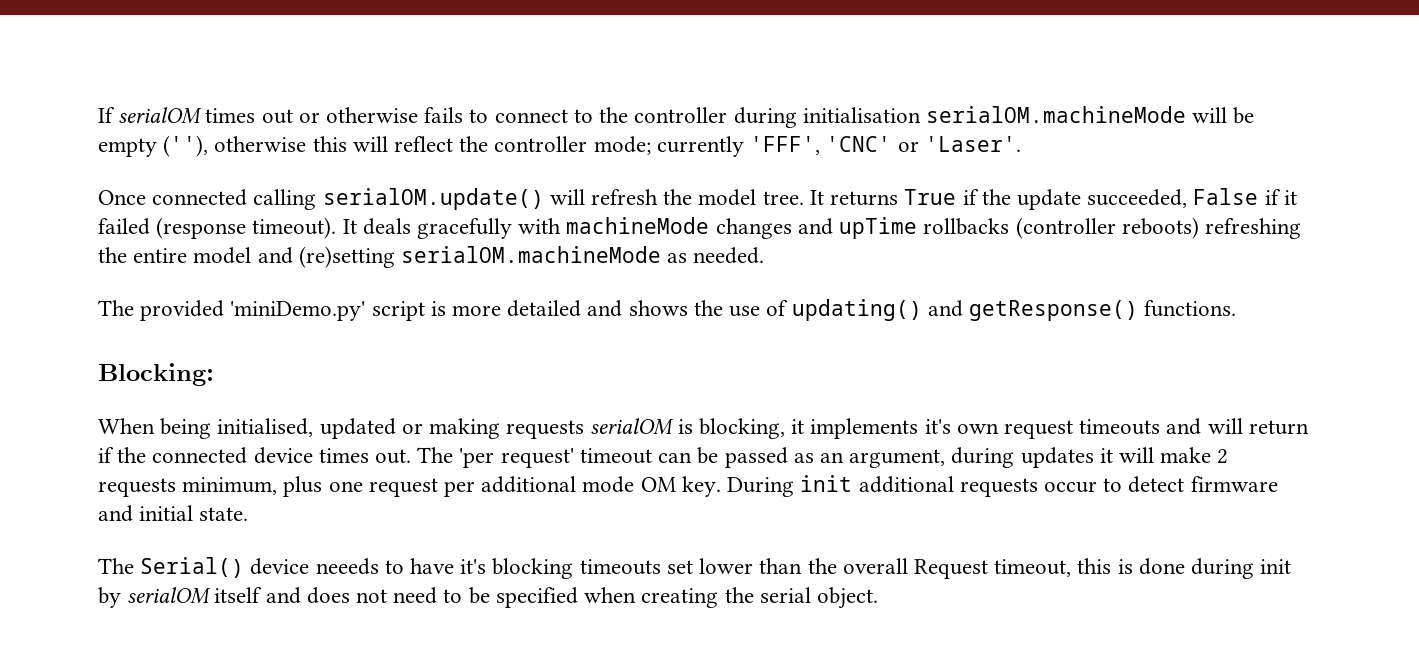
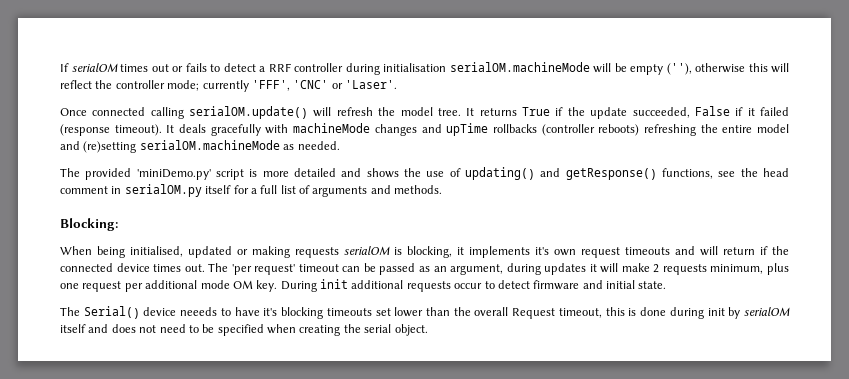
- If serialOM times out or otherwise fails to connect to the controller during initialisation serialOM.machineMode will be empty (''), otherwise this will reflect the controller mode; currently 'FFF', 'CNC' or 'Laser'.
+ If serialOM times out or fails to detect a RRF controller during initialisation serialOM.machineMode will be empty (''), otherwise this will reflect the controller mode; currently 'FFF', 'CNC' or 'Laser'.
- The provided 'miniDemo.py' script is more detailed and shows the use of updating() and getResponse() functions.
+ The provided 'miniDemo.py' script is more detailed and shows the use of updating() and getResponse() functions, see the head comment in serialOM.py itself for a full list of arguments and methods.

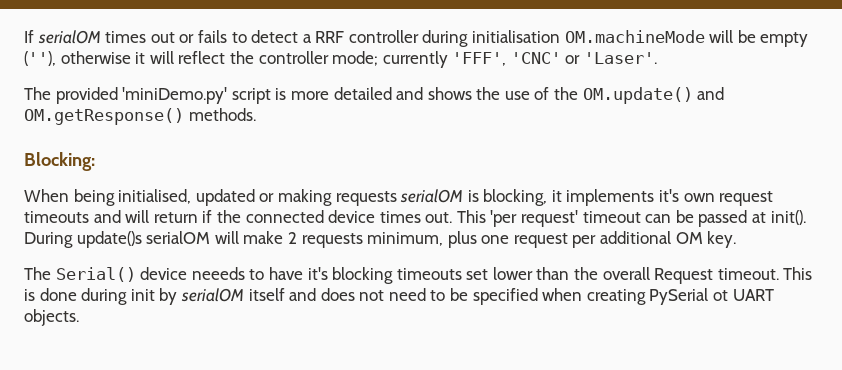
- If serialOM times out or fails to detect a RRF controller during initialisation serialOM.machineMode will be empty (''), otherwise this will reflect the controller mode; currently 'FFF', 'CNC' or 'Laser'.
+ If serialOM times out or fails to detect a RRF controller during initialisation OM.machineMode will be empty (''), otherwise it will reflect the controller mode; currently 'FFF', 'CNC' or 'Laser'.
- Once connected calling serialOM.update() will refresh the model tree. It returns True if the update succeeded, False if it failed (response timeout). It deals gracefully with machineMode changes and upTime rollbacks (controller reboots) refreshing the entire model and (re)setting serialOM.machineMode as needed.
- The provided 'miniDemo.py' script is more detailed and shows the use of updating() and getResponse() functions, see the head comment in serialOM.py itself for a full list of arguments and methods.
+ The provided 'miniDemo.py' script is more detailed and shows the use of the OM.update() and OM.getResponse() methods.
- The 'per request' timeout can be passed as an argument, during updates it will make 2 requests minimum, plus one request per additional mode OM key. During init additional requests occur to detect firmware and initial state.
+ This 'per request' timeout can be passed at init(). During update()s serialOM will make 2 requests minimum, plus one request per additional OM key.
- The Serial() device neeeds to have it's blocking timeouts set lower than the overall Request timeout, this is done during init by serialOM itself and does not need to be specified when creating the serial object.
+ The Serial() device neeeds to have it's blocking timeouts set lower than the overall Request timeout. This is done during init by serialOM itself and does not need to be specified when creating PySerial ot UART objects.

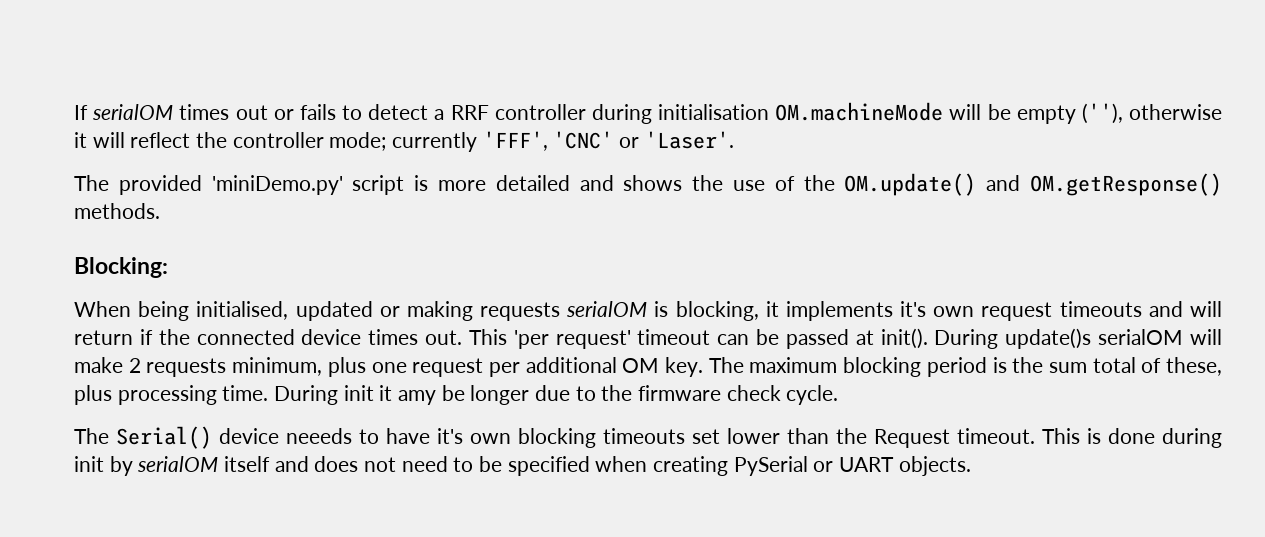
+ The maximum blocking period is the sum total of these, plus processing time. During init it amy be longer due to the firmware check cycle.
- The Serial() device neeeds to have it's blocking timeouts set lower than the overall Request timeout.
+ The Serial() device neeeds to have it's own blocking timeouts set lower than the Request timeout.
- This is done during init by serialOM itself and does not need to be specified when creating PySerial ot UART objects.
+ This is done during init by serialOM itself and does not need to be specified when creating PySerial or UART objects.

